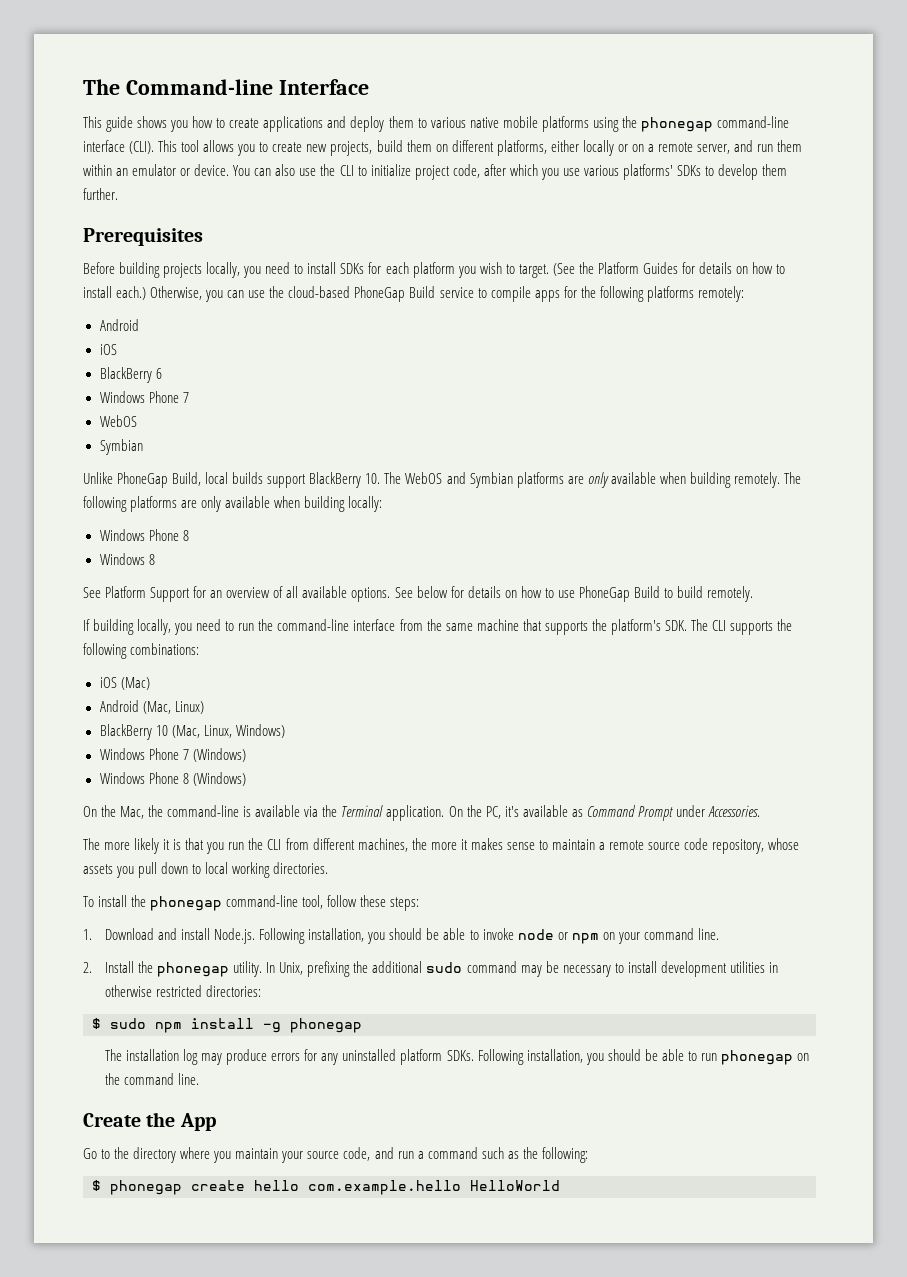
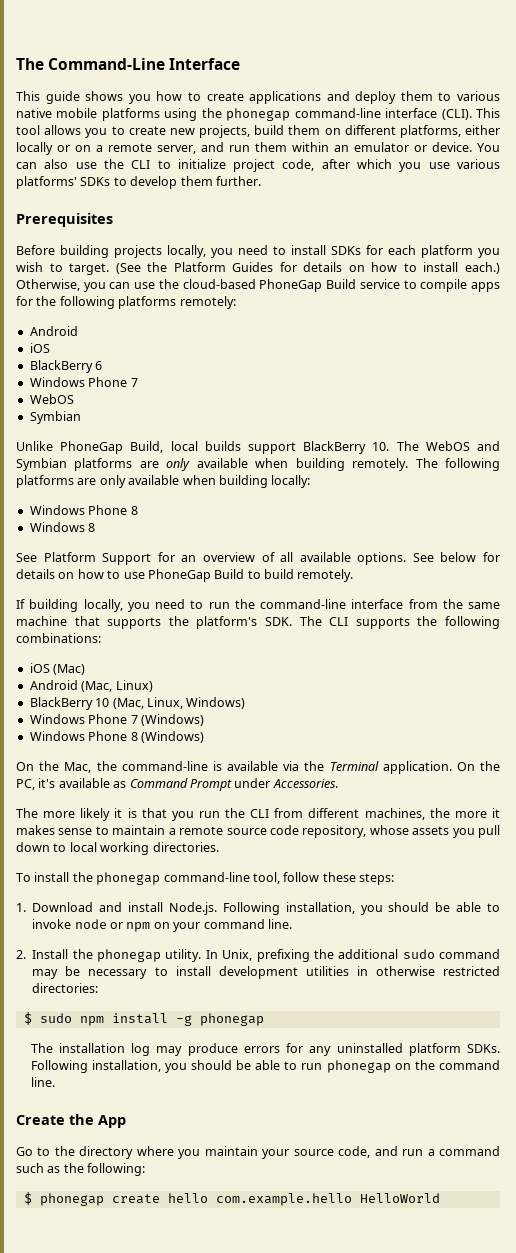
- The Command-line Interface
+ The Command-Line Interface

